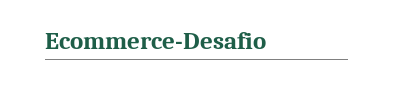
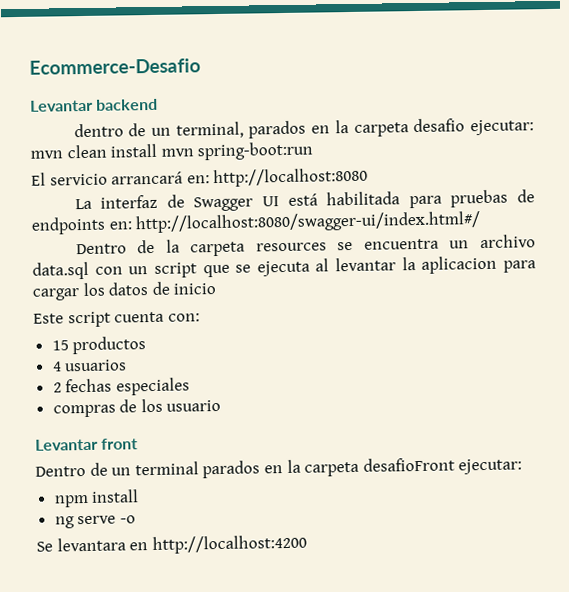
+ Levantar backend
+ dentro de un terminal, parados en la carpeta desafio ejecutar: mvn clean install mvn spring-boot:run
+ El servicio arrancará en: http://localhost:8080
+ La interfaz de Swagger UI está habilitada para pruebas de endpoints en: http://localhost:8080/swagger-ui/index.html#/
+ Dentro de la carpeta resources se encuentra un archivo data.sql con un script que se ejecuta al levantar la aplicacion para cargar los datos de inicio
+ Este script cuenta con:
+ 15 productos
+ 4 usuarios
+ 2 fechas especiales
+ compras de los usuario
+ Levantar front
+ Dentro de un terminal parados en la carpeta desafioFront ejecutar:
+ npm install
+ ng serve -o
+ Se levantara en http://localhost:4200

